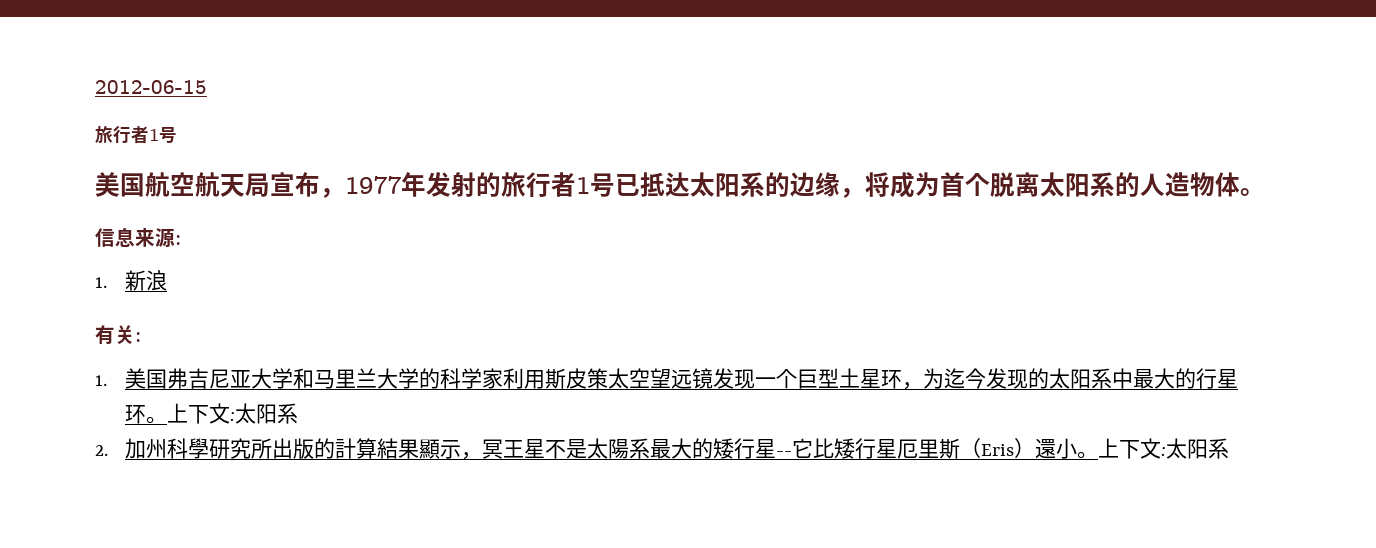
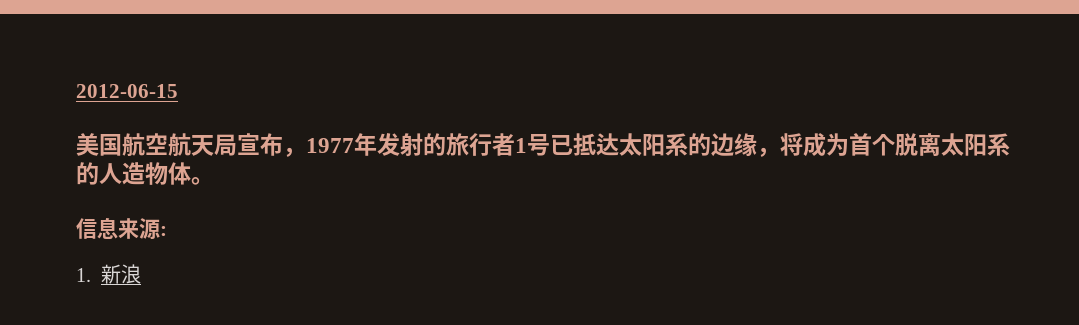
  2012-06-15
- 旅行者1号
- 有关:
- 1.美国弗吉尼亚大学和马里兰大学的科学家利用斯皮策太空望远镜发现一个巨型土星环，为迄今发现的太阳系中最大的行星环。上下文:太阳系
- 2.加州科學研究所出版的計算結果顯示，冥王星不是太陽系最大的矮行星--它比矮行星厄里斯（Eris）還小。上下文:太阳系

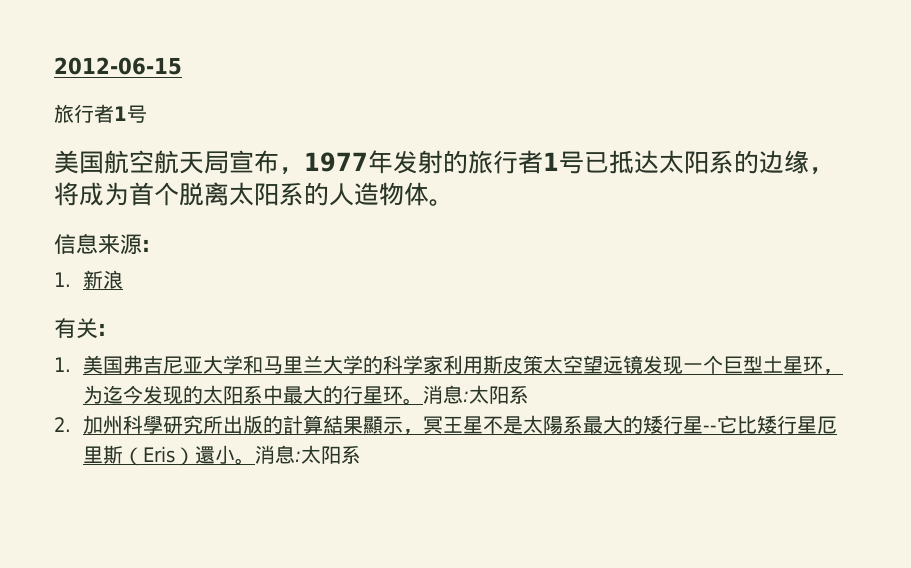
  2012-06-15
+ 旅行者1号
+ 有关:
+ 1.美国弗吉尼亚大学和马里兰大学的科学家利用斯皮策太空望远镜发现一个巨型土星环，为迄今发现的太阳系中最大的行星环。消息:太阳系
+ 2.加州科學研究所出版的計算結果顯示，冥王星不是太陽系最大的矮行星--它比矮行星厄里斯（Eris）還小。消息:太阳系

